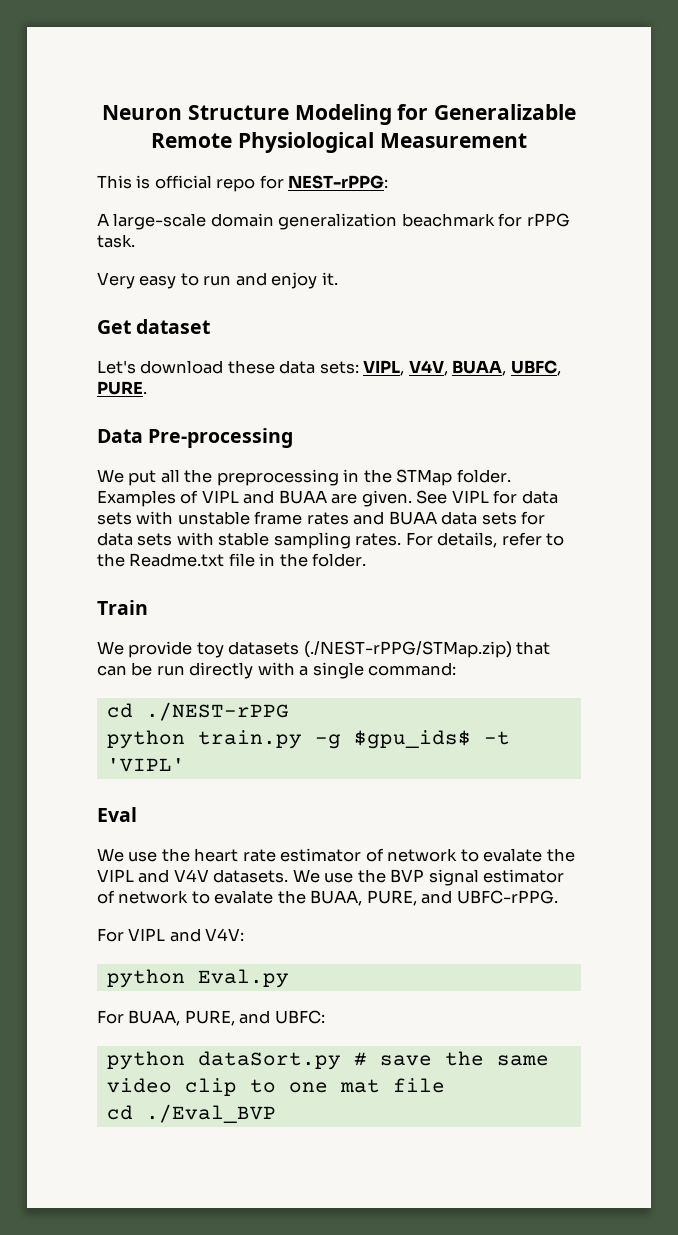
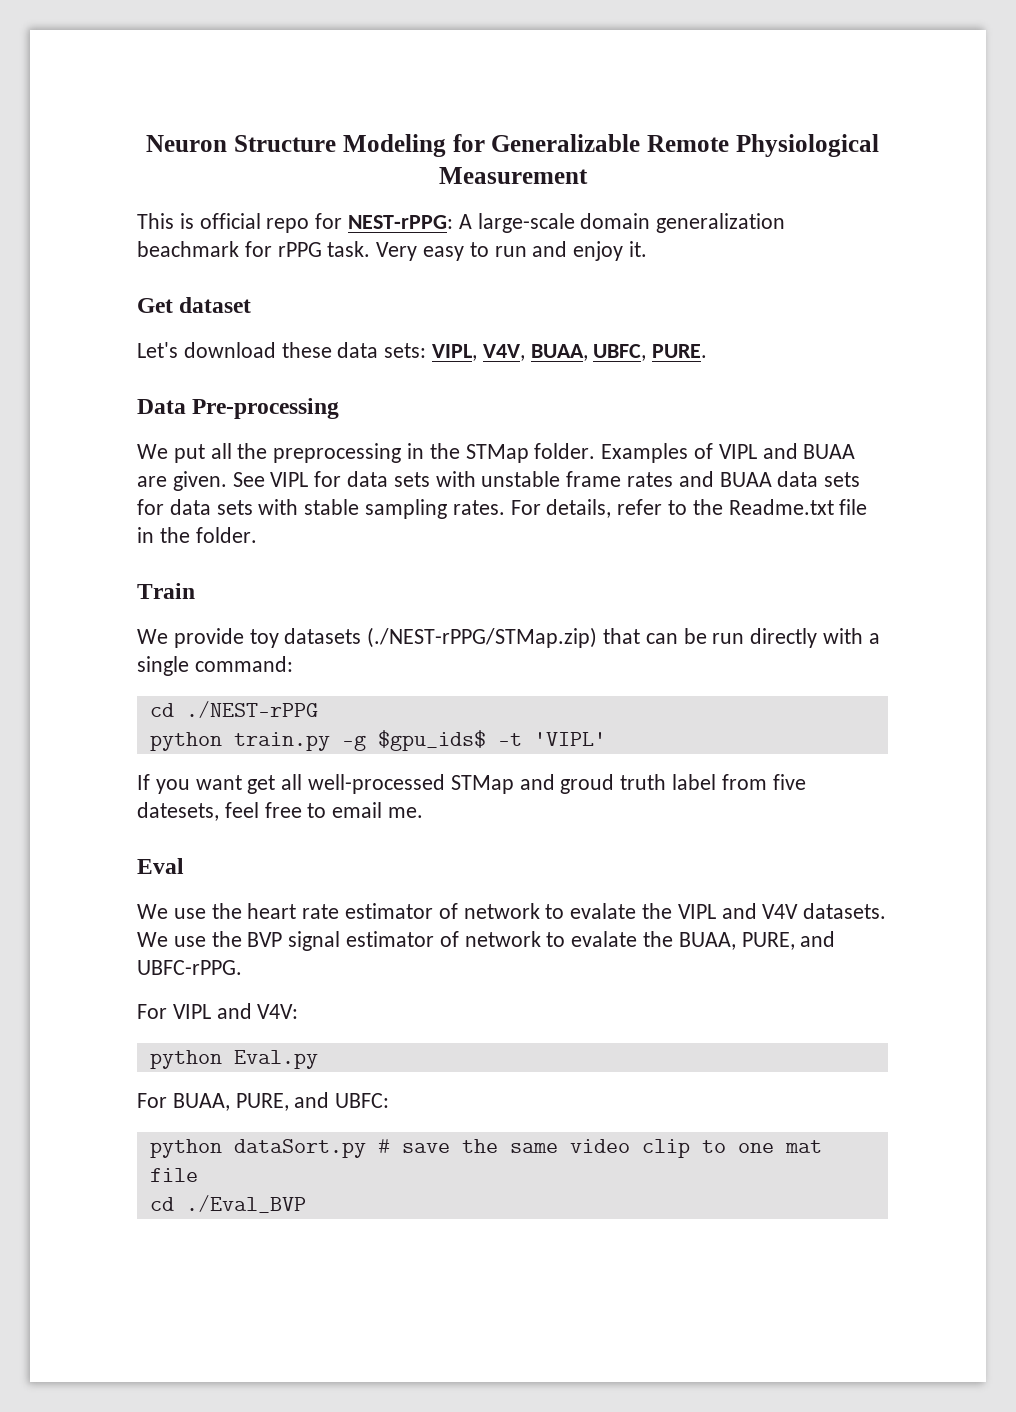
- This is official repo for NEST-rPPG:
- A large-scale domain generalization beachmark for rPPG task.
- Very easy to run and enjoy it.
+ This is official repo for NEST-rPPG: A large-scale domain generalization beachmark for rPPG task. Very easy to run and enjoy it.
+ If you want get all well-processed STMap and groud truth label from five datesets, feel free to email me.

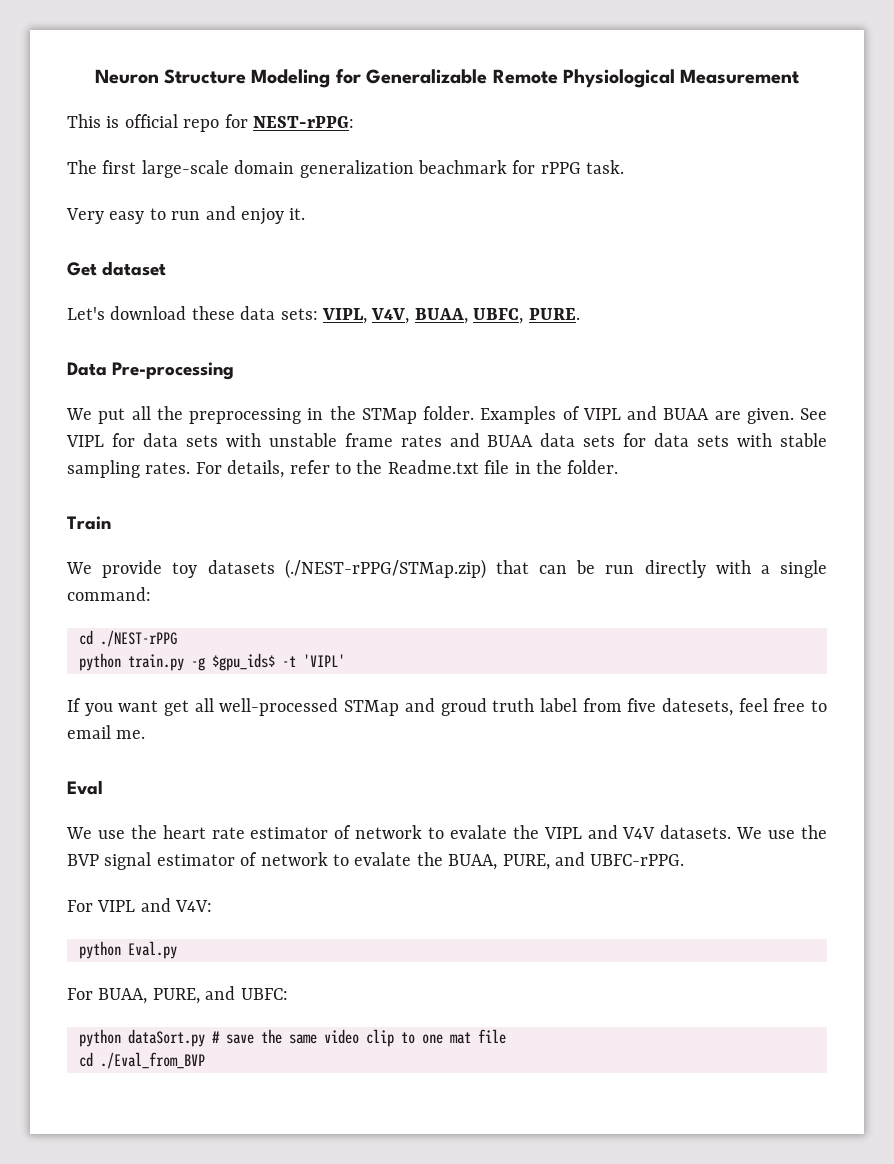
- This is official repo for NEST-rPPG: A large-scale domain generalization beachmark for rPPG task. Very easy to run and enjoy it.
+ This is official repo for NEST-rPPG:
+ The first large-scale domain generalization beachmark for rPPG task.
+ Very easy to run and enjoy it.
- cd ./Eval_BVP
+ cd ./Eval_from_BVP

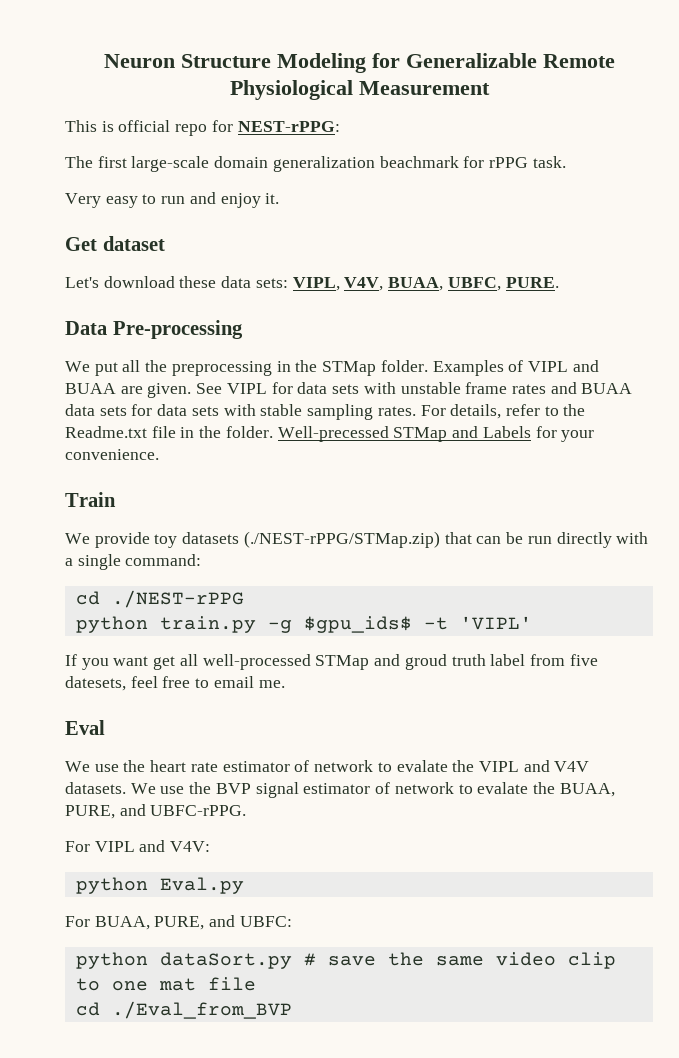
+ Well-precessed STMap and Labels for your convenience.

